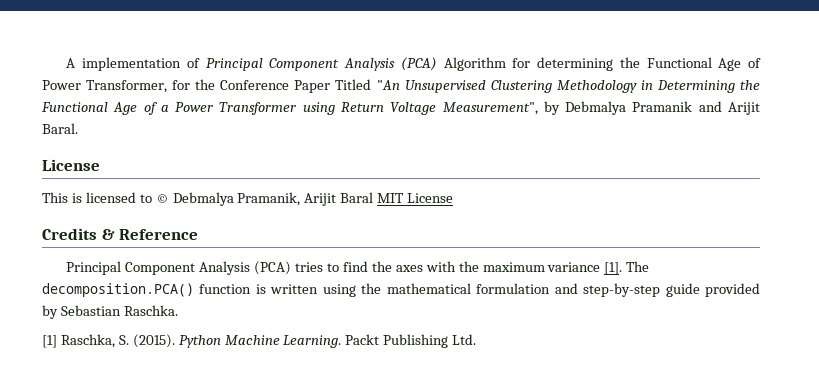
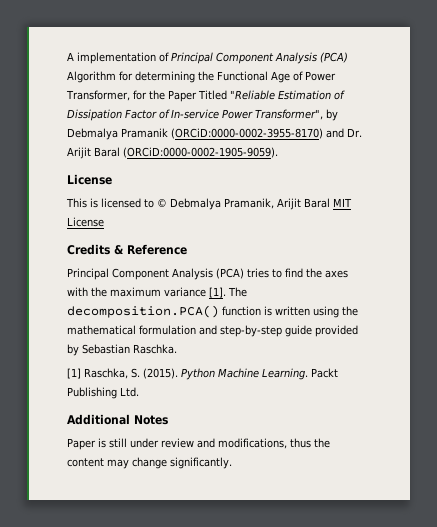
- A implementation of Principal Component Analysis (PCA) Algorithm for determining the Functional Age of Power Transformer, for the Conference Paper Titled "An Unsupervised Clustering Methodology in Determining the Functional Age of a Power Transformer using Return Voltage Measurement", by Debmalya Pramanik and Arijit Baral.
+ A implementation of Principal Component Analysis (PCA) Algorithm for determining the Functional Age of Power Transformer, for the Paper Titled "Reliable Estimation of Dissipation Factor of In-service Power Transformer", by Debmalya Pramanik (ORCiD:0000-0002-3955-8170) and Dr. Arijit Baral (ORCiD:0000-0002-1905-9059).
+ Additional Notes
+ Paper is still under review and modifications, thus the content may change significantly.

